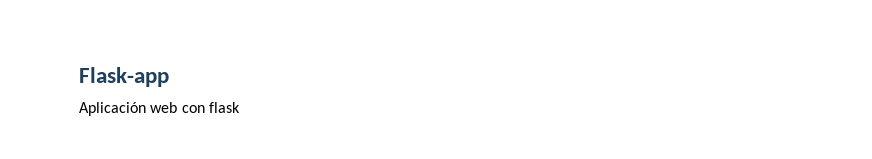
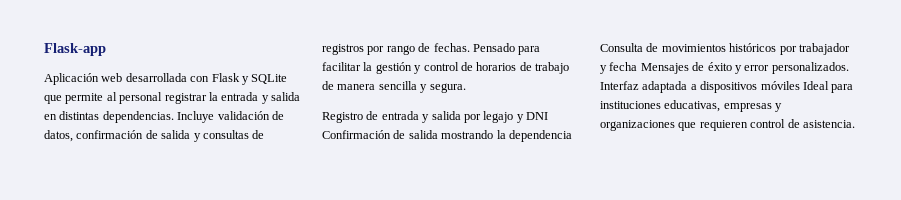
- Aplicación web con flask
+ Aplicación web desarrollada con Flask y SQLite que permite al personal registrar la entrada y salida en distintas dependencias. Incluye validación de datos, confirmación de salida y consultas de registros por rango de fechas. Pensado para facilitar la gestión y control de horarios de trabajo de manera sencilla y segura.
+ Registro de entrada y salida por legajo y DNI Confirmación de salida mostrando la dependencia Consulta de movimientos históricos por trabajador y fecha Mensajes de éxito y error personalizados. Interfaz adaptada a dispositivos móviles Ideal para instituciones educativas, empresas y organizaciones que requieren control de asistencia.

